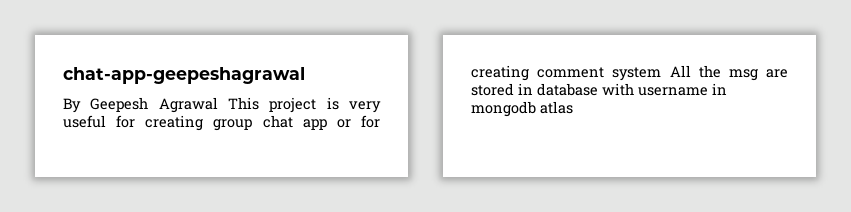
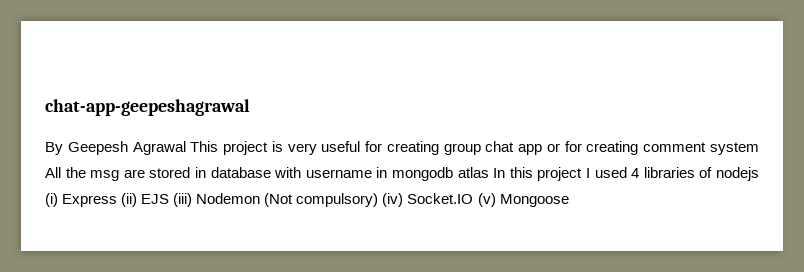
- By Geepesh Agrawal This project is very useful for creating group chat app or for creating comment system All the msg are stored in database with username in mongodb atlas
+ By Geepesh Agrawal This project is very useful for creating group chat app or for creating comment system All the msg are stored in database with username in mongodb atlas In this project I used 4 libraries of nodejs (i) Express (ii) EJS (iii) Nodemon (Not compulsory) (iv) Socket.IO (v) Mongoose

